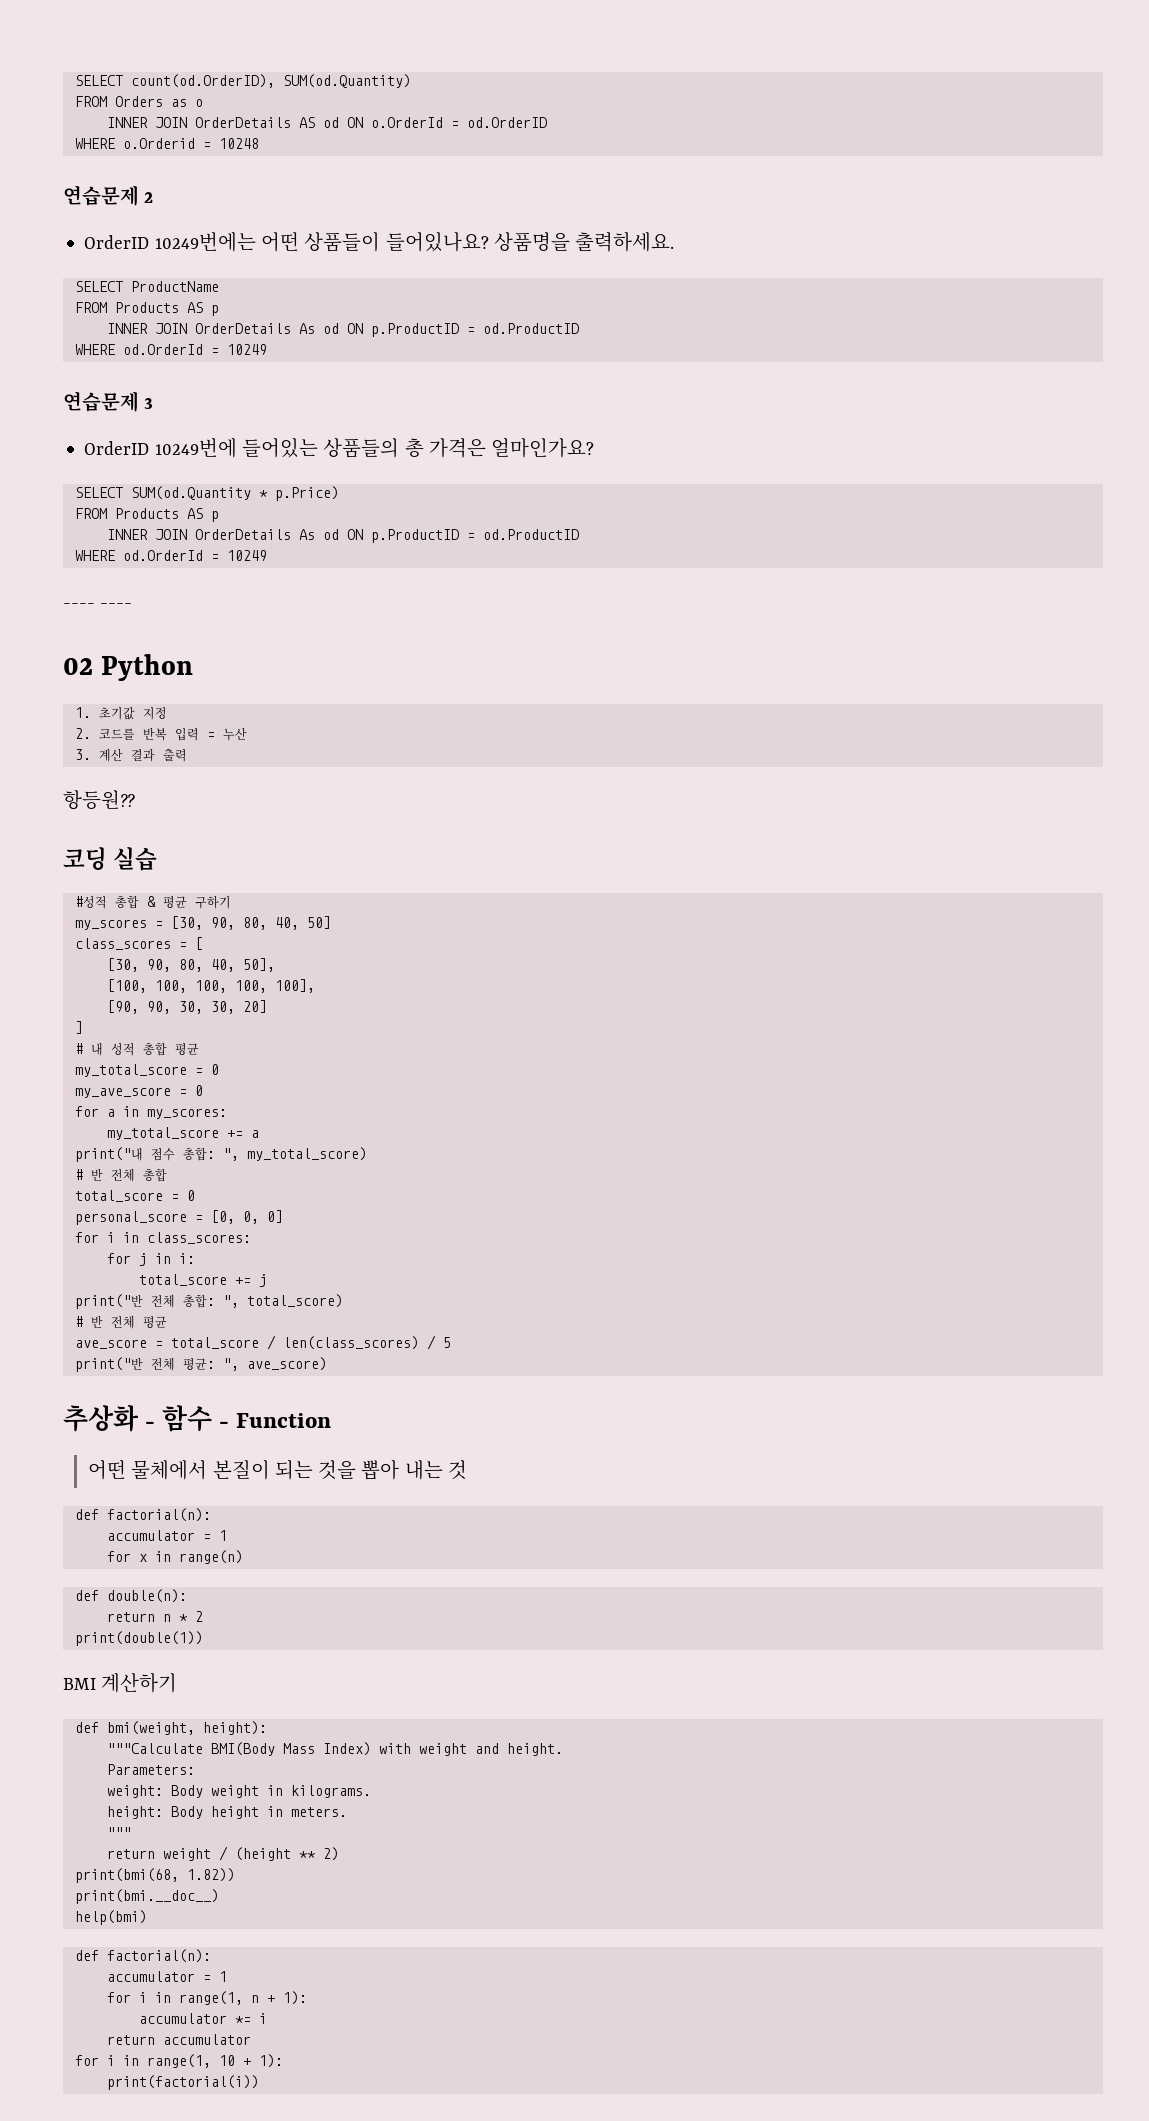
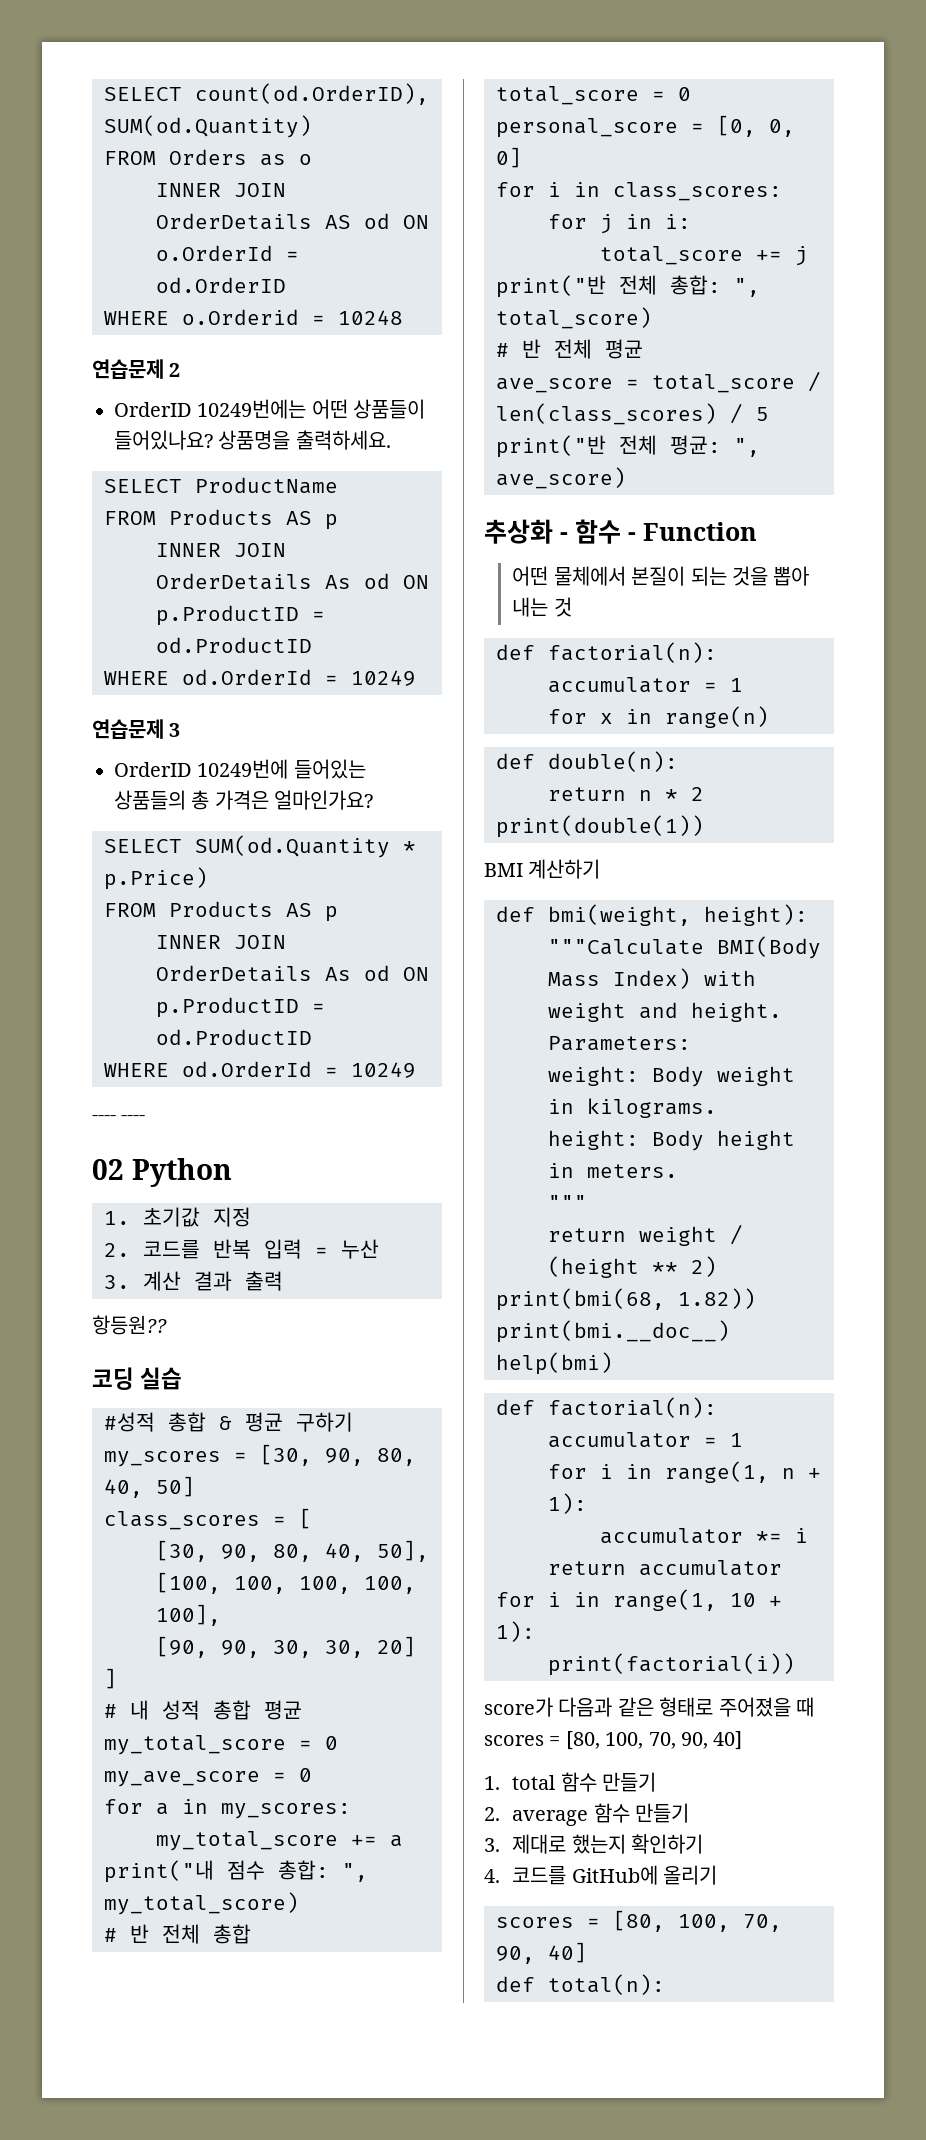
+ score가 다음과 같은 형태로 주어졌을 때 scores = [80, 100, 70, 90, 40]
+ 1. total 함수 만들기
+ 2. average 함수 만들기
+ 3. 제대로 했는지 확인하기
+ 4. 코드를 GitHub에 올리기
+ scores = [80, 100, 70, 90, 40]
+ def total(n):

